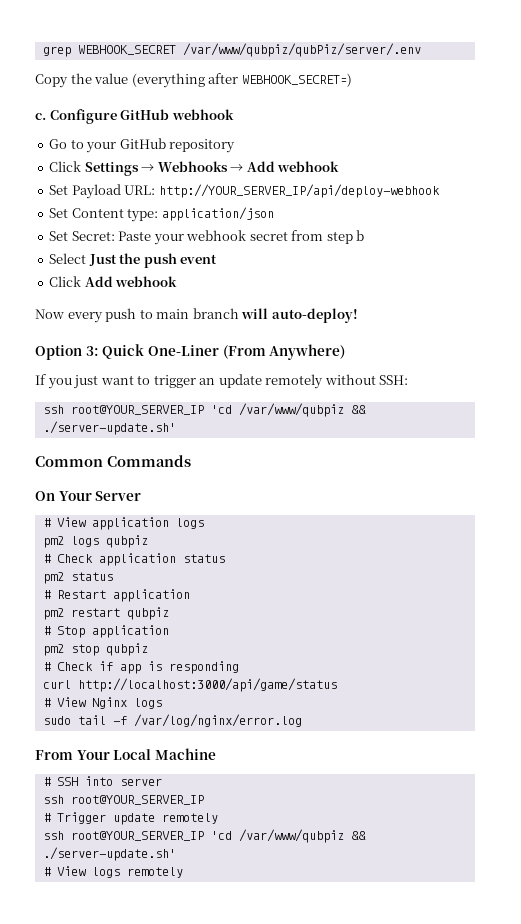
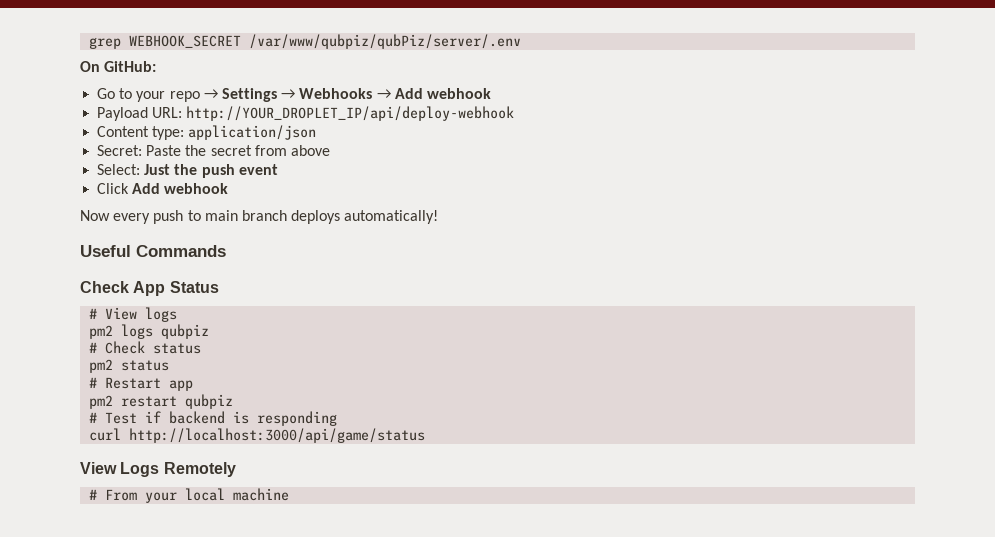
- Copy the value (everything after WEBHOOK_SECRET=)
- c. Configure GitHub webhook
+ On GitHub:
- Go to your GitHub repository
- Click Settings → Webhooks → Add webhook
+ Go to your repo → Settings → Webhooks → Add webhook
- Set Payload URL: http://YOUR_SERVER_IP/api/deploy-webhook
- Set Content type: application/json
+ Payload URL: http://YOUR_DROPLET_IP/api/deploy-webhook
+ Content type: application/json
- Set Secret: Paste your webhook secret from step b
- Select Just the push event
+ Secret: Paste the secret from above
+ Select: Just the push event
- Now every push to main branch will auto-deploy!
- Option 3: Quick One-Liner (From Anywhere)
- If you just want to trigger an update remotely without SSH:
- ssh root@YOUR_SERVER_IP 'cd /var/www/qubpiz && ./server-update.sh'
- Common Commands
- On Your Server
- # View application logs
+ Now every push to main branch deploys automatically!
+ Useful Commands
+ Check App Status
+ # View logs
- # Check application status
+ # Check status
- # Restart application
+ # Restart app
- # Stop application
- pm2 stop qubpiz
- # Check if app is responding
+ # Test if backend is responding
  curl http://localhost:3000/api/game/status
- # View Nginx logs
- sudo tail -f /var/log/nginx/error.log
- From Your Local Machine
- # SSH into server
- ssh root@YOUR_SERVER_IP
- # Trigger update remotely
- ssh root@YOUR_SERVER_IP 'cd /var/www/qubpiz && ./server-update.sh'
- # View logs remotely
+ View Logs Remotely
+ # From your local machine

